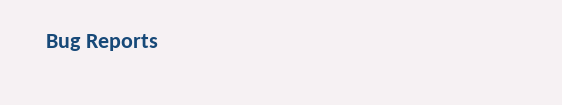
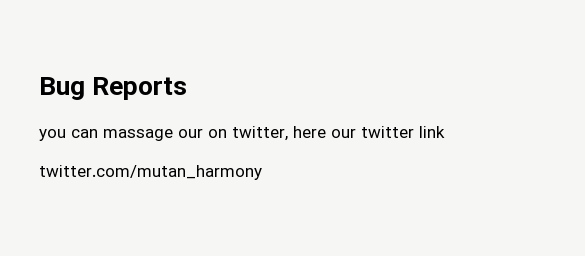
+ you can massage our on twitter, here our twitter link
+ twitter.com/mutan_harmony

